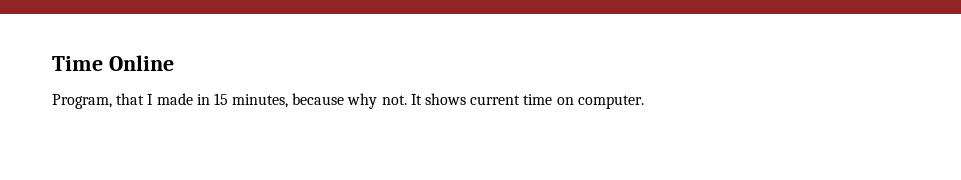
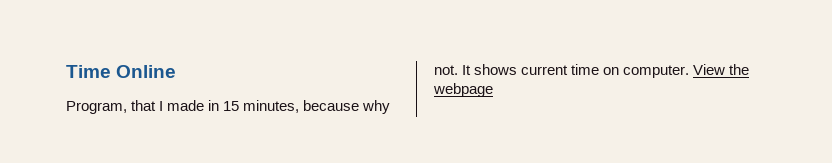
+ View the webpage

